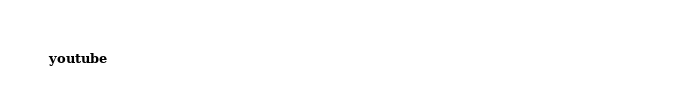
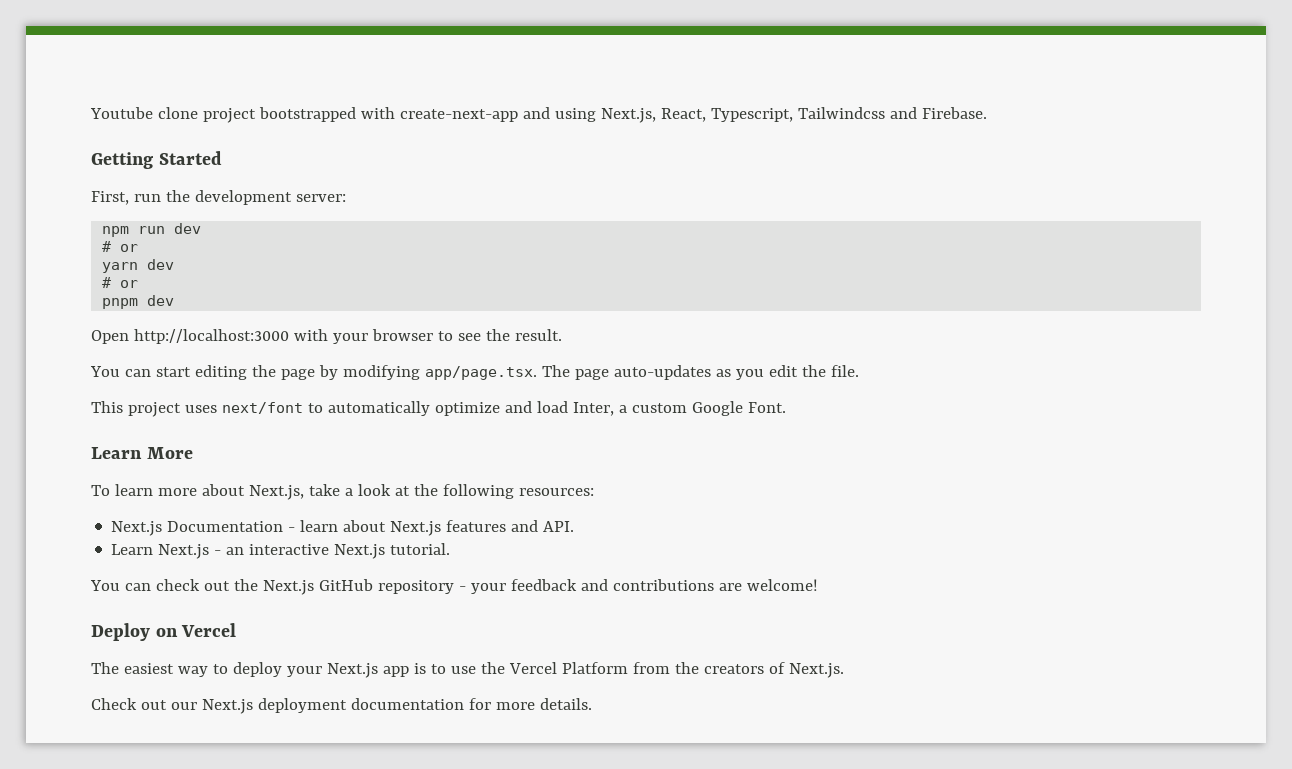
- youtube
+ Youtube clone project bootstrapped with create-next-app and using Next.js, React, Typescript, Tailwindcss and Firebase.
+ Getting Started
+ First, run the development server:
+ npm run dev
+ # or
+ yarn dev
+ # or
+ pnpm dev
+ Open http://localhost:3000 with your browser to see the result.
+ You can start editing the page by modifying app/page.tsx. The page auto-updates as you edit the file.
+ This project uses next/font to automatically optimize and load Inter, a custom Google Font.
+ Learn More
+ To learn more about Next.js, take a look at the following resources:
+ Next.js Documentation - learn about Next.js features and API.
+ Learn Next.js - an interactive Next.js tutorial.
+ You can check out the Next.js GitHub repository - your feedback and contributions are welcome!
+ Deploy on Vercel
+ The easiest way to deploy your Next.js app is to use the Vercel Platform from the creators of Next.js.
+ Check out our Next.js deployment documentation for more details.

